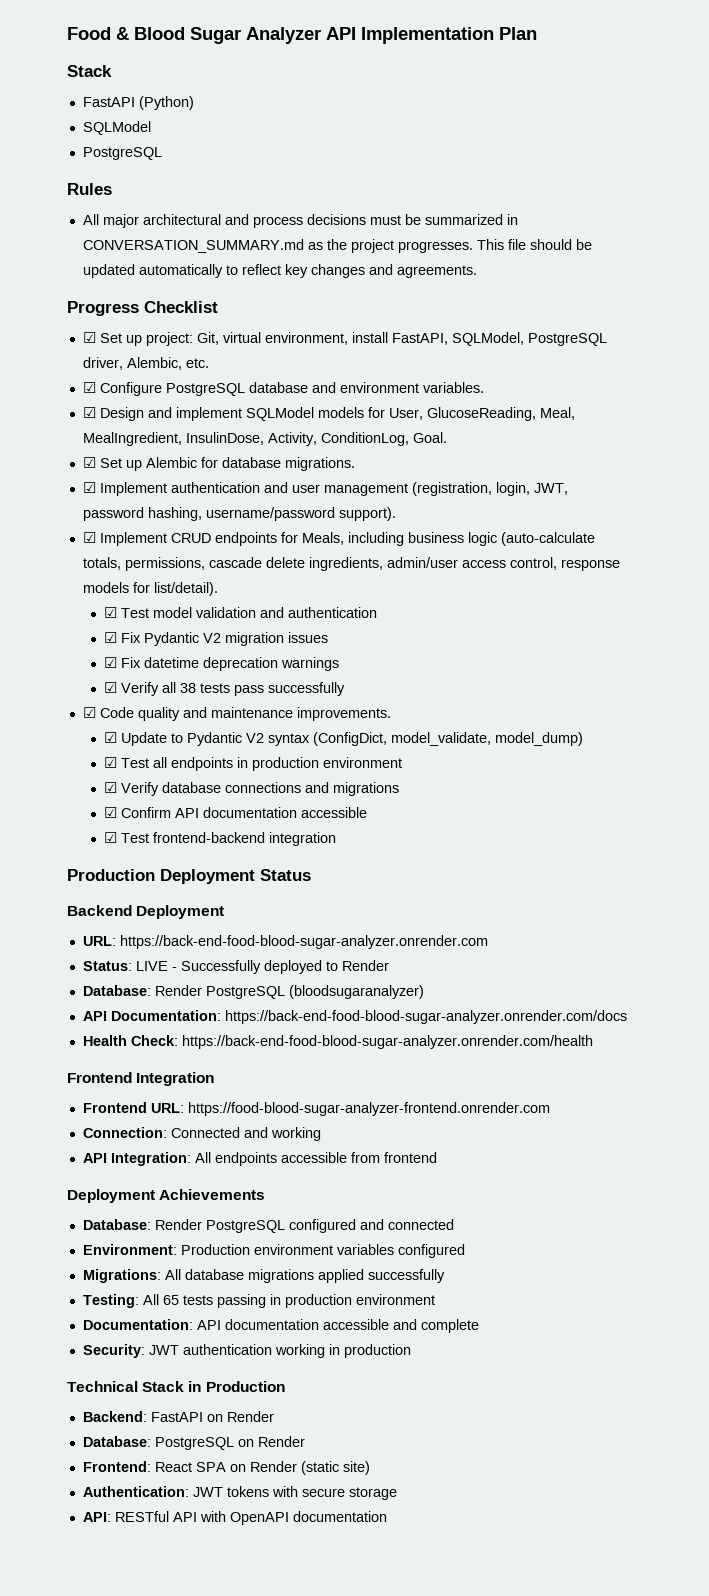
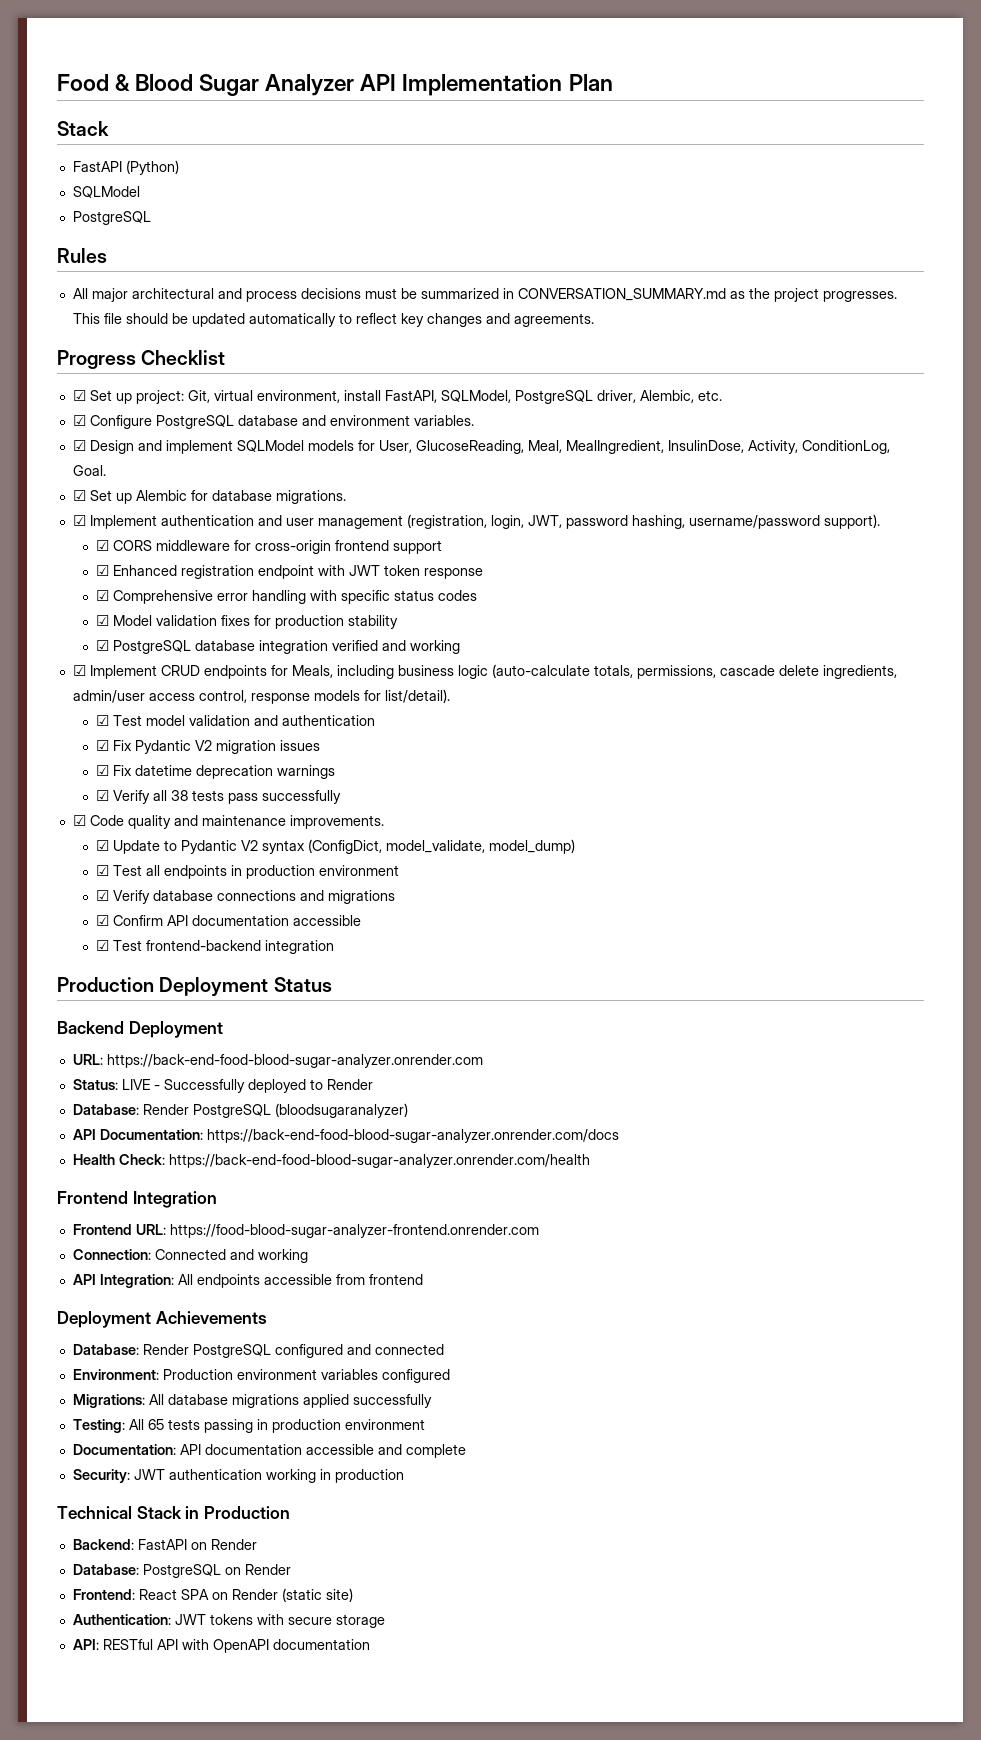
+ ☑ CORS middleware for cross-origin frontend support
+ ☑ Enhanced registration endpoint with JWT token response
+ ☑ Comprehensive error handling with specific status codes
+ ☑ Model validation fixes for production stability
+ ☑ PostgreSQL database integration verified and working

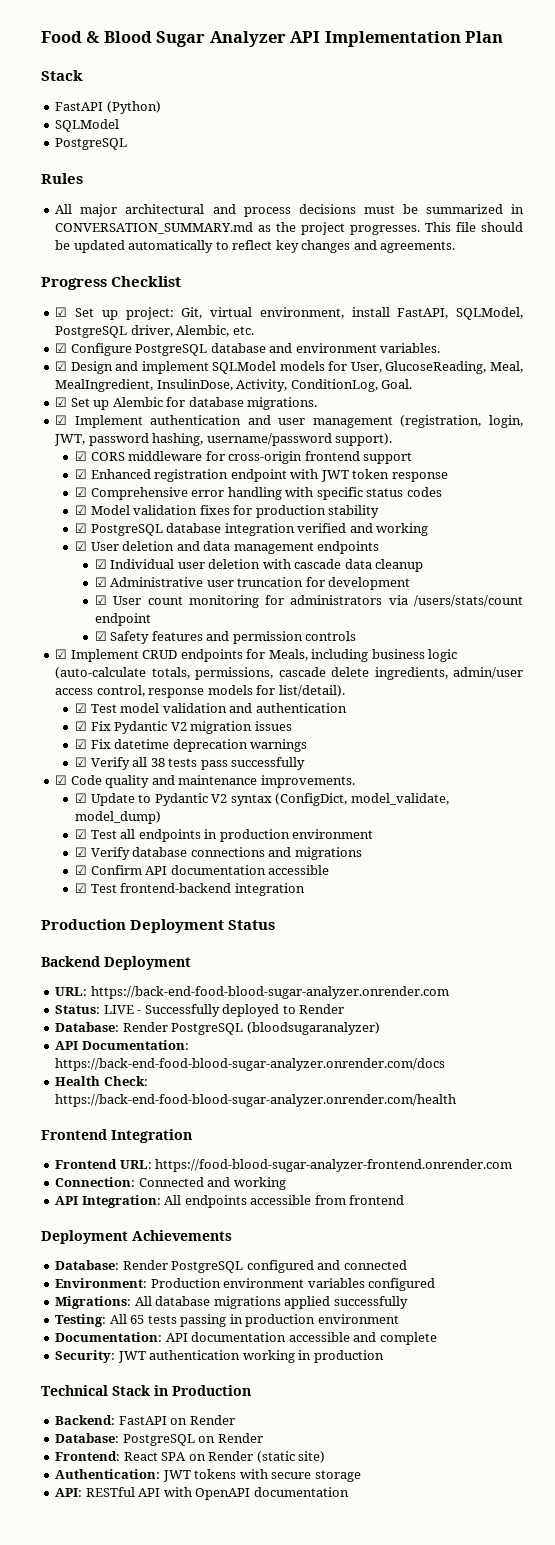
+ ☑ User deletion and data management endpoints
+ ☑ Individual user deletion with cascade data cleanup
+ ☑ Administrative user truncation for development
+ ☑ User count monitoring for administrators via /users/stats/count endpoint
+ ☑ Safety features and permission controls

